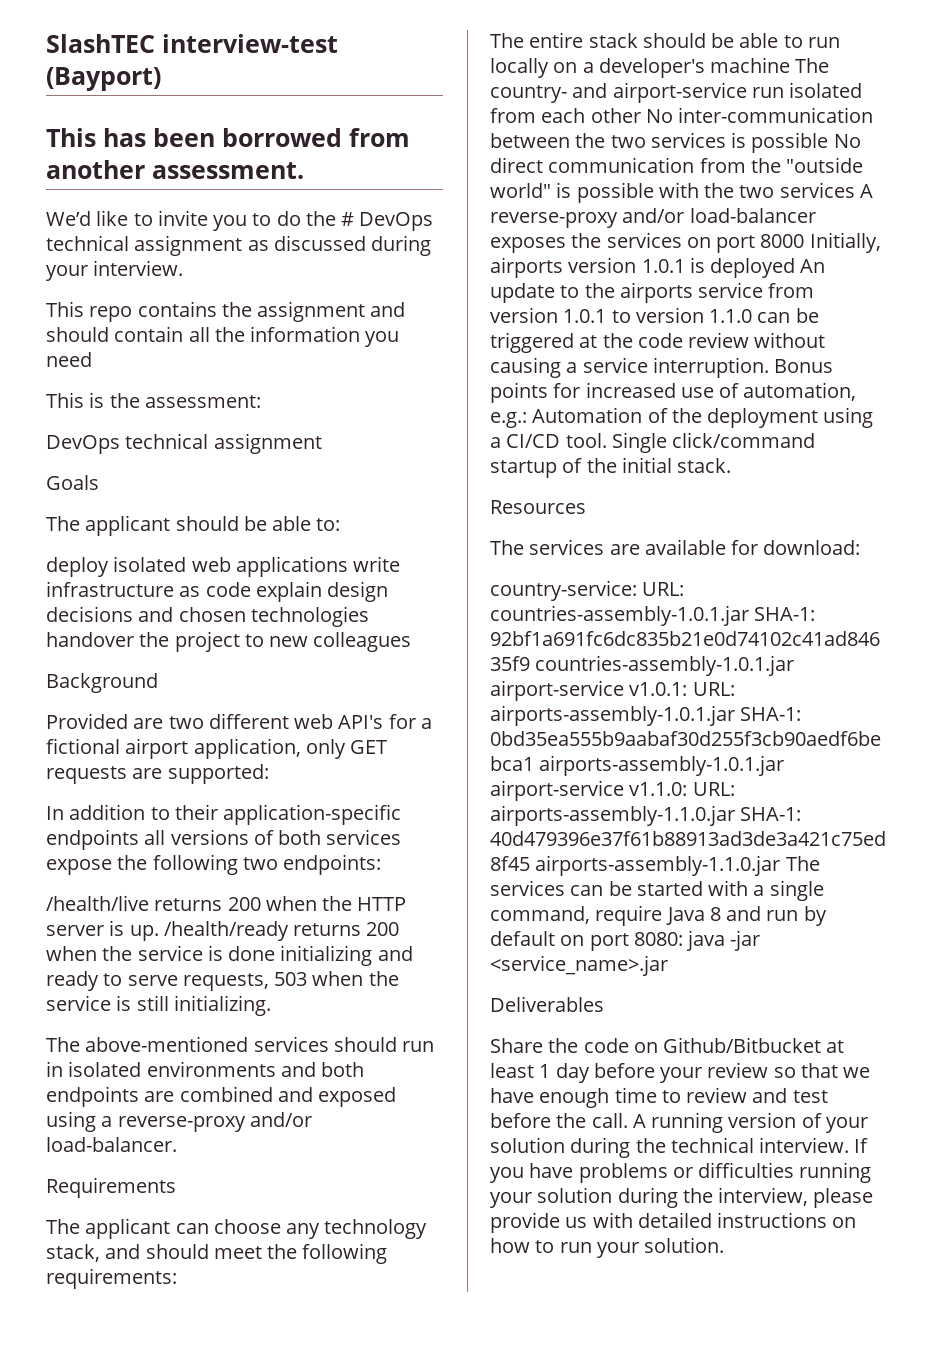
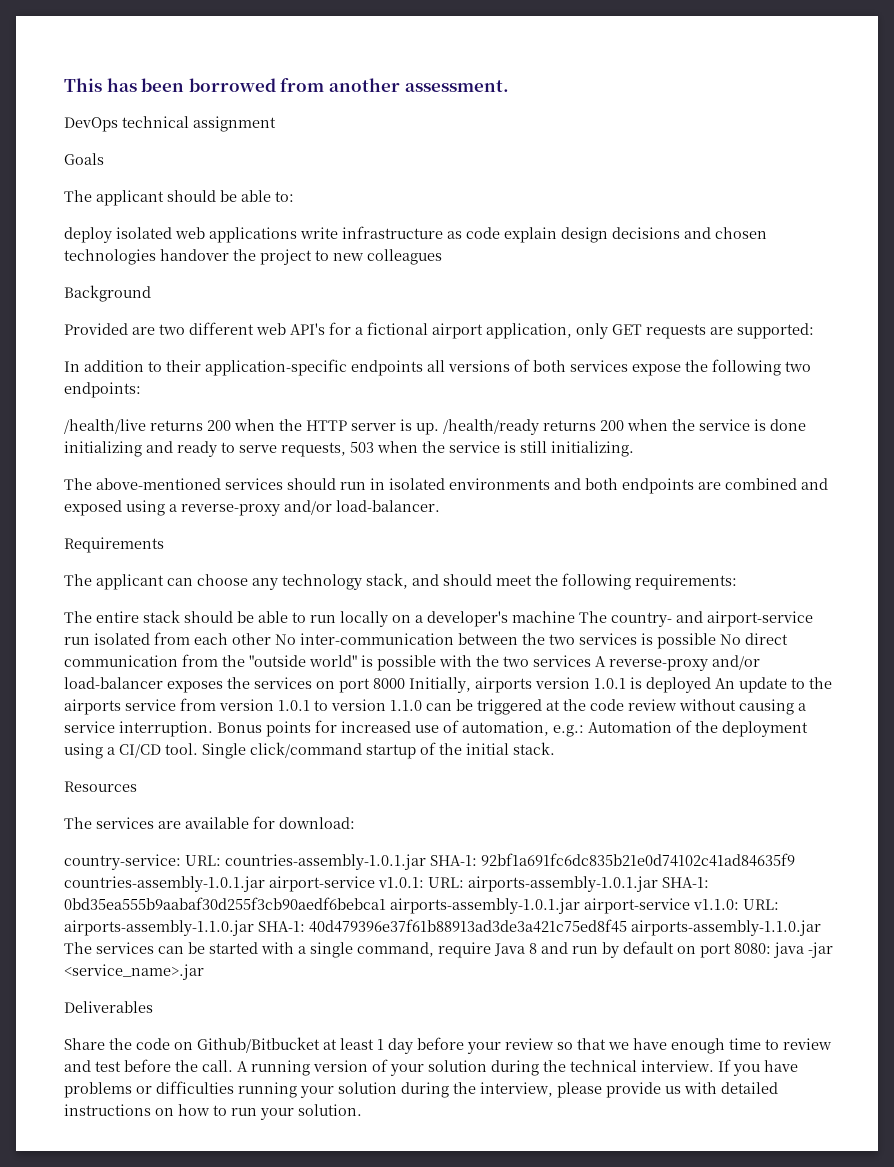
- SlashTEC interview-test (Bayport)
- We’d like to invite you to do the # DevOps technical assignment as discussed during your interview.
- This repo contains the assignment and should contain all the information you need
- This is the assessment:

